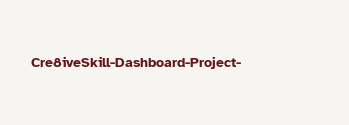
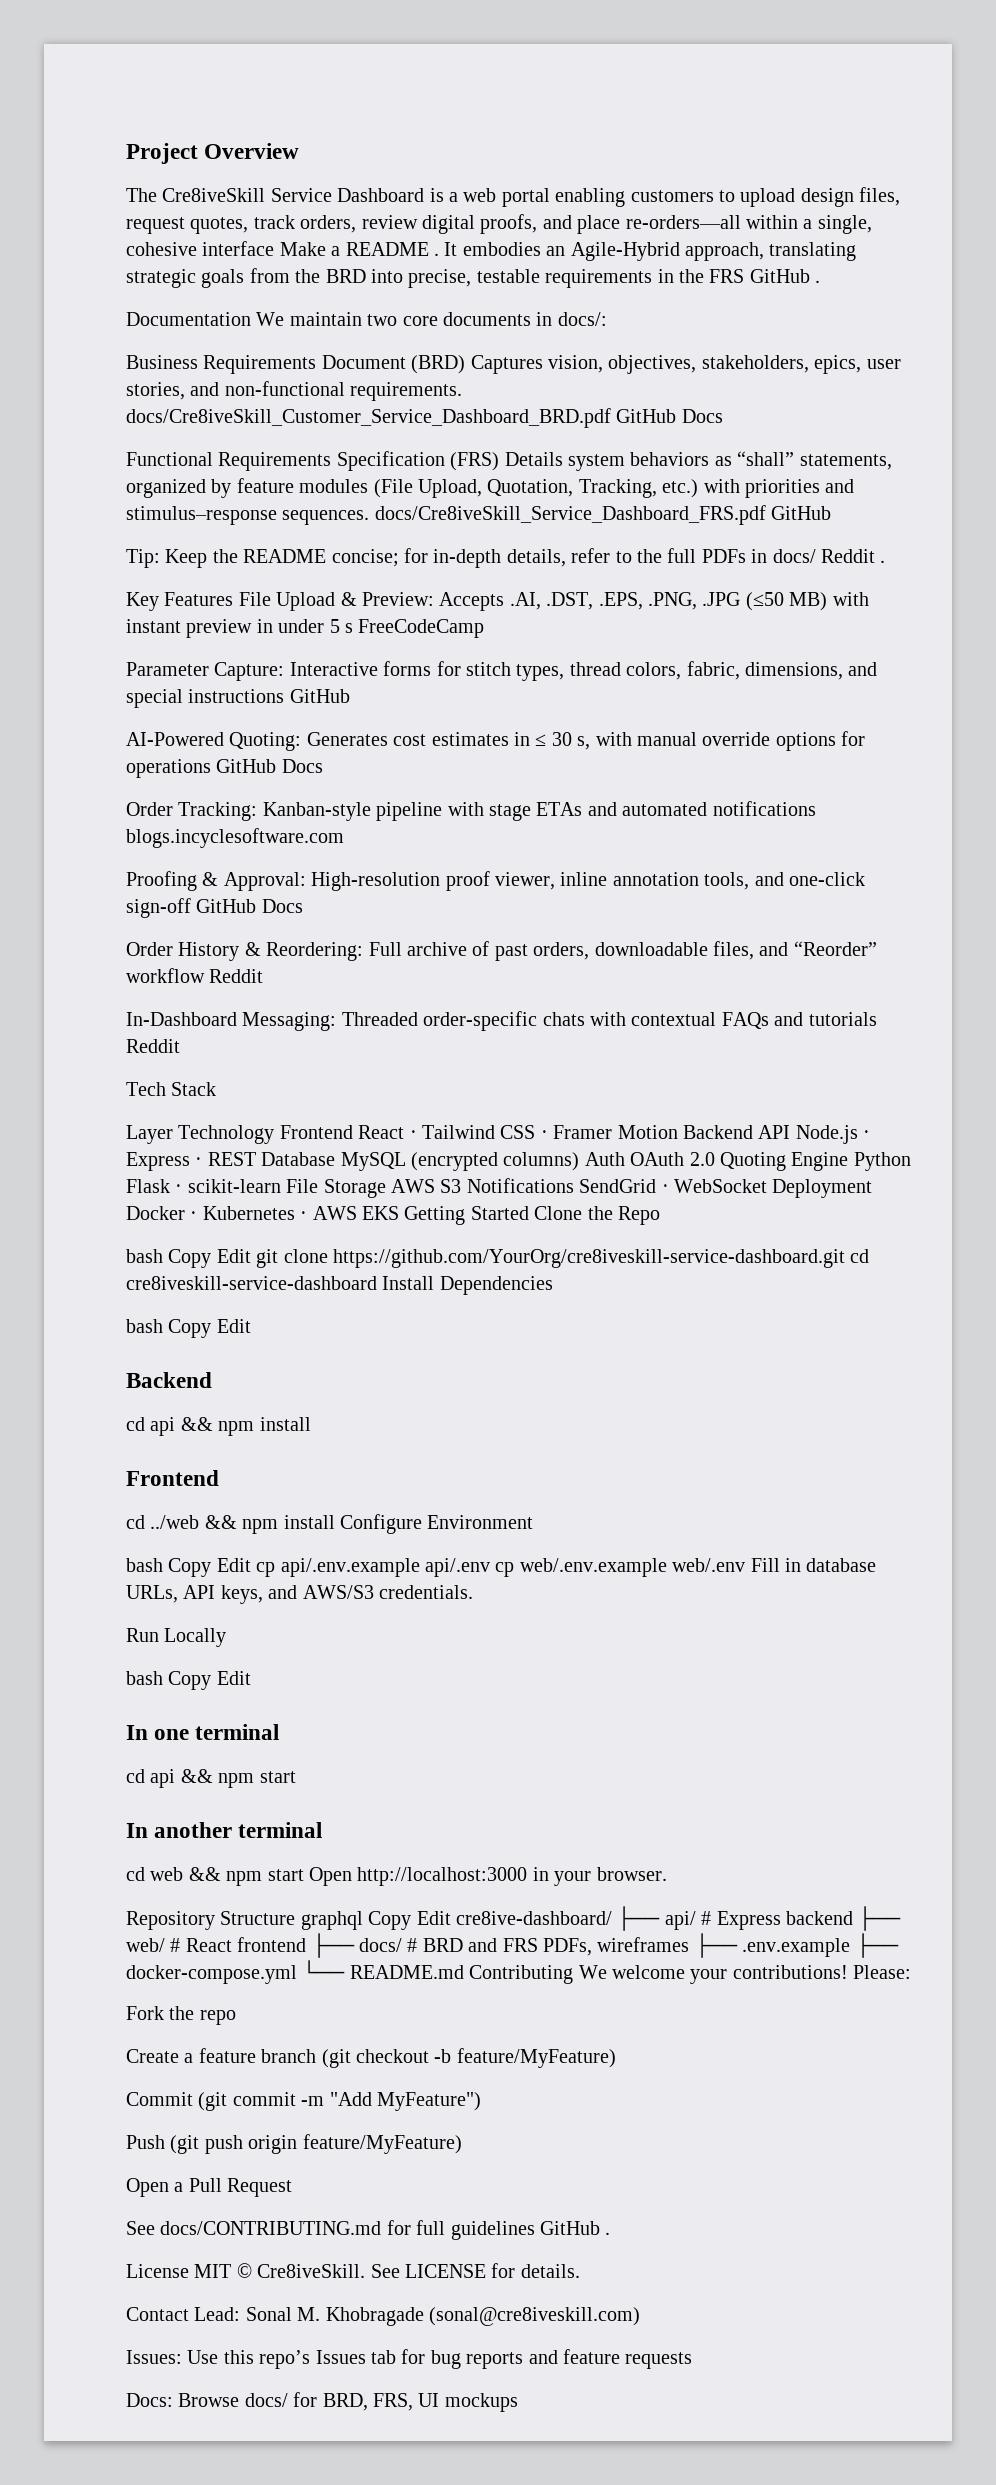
- Cre8iveSkill-Dashboard-Project-
+ Project Overview
+ The Cre8iveSkill Service Dashboard is a web portal enabling customers to upload design files, request quotes, track orders, review digital proofs, and place re-orders—all within a single, cohesive interface Make a README . It embodies an Agile-Hybrid approach, translating strategic goals from the BRD into precise, testable requirements in the FRS GitHub .
+ Documentation We maintain two core documents in docs/:
+ Business Requirements Document (BRD) Captures vision, objectives, stakeholders, epics, user stories, and non-functional requirements. docs/Cre8iveSkill_Customer_Service_Dashboard_BRD.pdf GitHub Docs
+ Functional Requirements Specification (FRS) Details system behaviors as “shall” statements, organized by feature modules (File Upload, Quotation, Tracking, etc.) with priorities and stimulus–response sequences. docs/Cre8iveSkill_Service_Dashboard_FRS.pdf GitHub
+ Tip: Keep the README concise; for in-depth details, refer to the full PDFs in docs/ Reddit .
+ Key Features File Upload & Preview: Accepts .AI, .DST, .EPS, .PNG, .JPG (≤50 MB) with instant preview in under 5 s FreeCodeCamp
+ Parameter Capture: Interactive forms for stitch types, thread colors, fabric, dimensions, and special instructions GitHub
+ AI-Powered Quoting: Generates cost estimates in ≤ 30 s, with manual override options for operations GitHub Docs
+ Order Tracking: Kanban-style pipeline with stage ETAs and automated notifications blogs.incyclesoftware.com
+ Proofing & Approval: High-resolution proof viewer, inline annotation tools, and one-click sign-off GitHub Docs
+ Order History & Reordering: Full archive of past orders, downloadable files, and “Reorder” workflow Reddit
+ In-Dashboard Messaging: Threaded order-specific chats with contextual FAQs and tutorials Reddit
+ Tech Stack
+ Layer Technology Frontend React · Tailwind CSS · Framer Motion Backend API Node.js · Express · REST Database MySQL (encrypted columns) Auth OAuth 2.0 Quoting Engine Python Flask · scikit-learn File Storage AWS S3 Notifications SendGrid · WebSocket Deployment Docker · Kubernetes · AWS EKS Getting Started Clone the Repo
+ bash Copy Edit git clone https://github.com/YourOrg/cre8iveskill-service-dashboard.git cd cre8iveskill-service-dashboard Install Dependencies
+ bash Copy Edit
+ Backend
+ cd api && npm install
+ Frontend
+ cd ../web && npm install Configure Environment
+ bash Copy Edit cp api/.env.example api/.env cp web/.env.example web/.env Fill in database URLs, API keys, and AWS/S3 credentials.
+ Run Locally
+ bash Copy Edit
+ In one terminal
+ cd api && npm start
+ In another terminal
+ cd web && npm start Open http://localhost:3000 in your browser.
+ Repository Structure graphql Copy Edit cre8ive-dashboard/ ├── api/ # Express backend ├── web/ # React frontend ├── docs/ # BRD and FRS PDFs, wireframes ├── .env.example ├── docker-compose.yml └── README.md Contributing We welcome your contributions! Please:
+ Fork the repo
+ Create a feature branch (git checkout -b feature/MyFeature)
+ Commit (git commit -m "Add MyFeature")
+ Push (git push origin feature/MyFeature)
+ Open a Pull Request
+ See docs/CONTRIBUTING.md for full guidelines GitHub .
+ License MIT © Cre8iveSkill. See LICENSE for details.
+ Contact Lead: Sonal M. Khobragade (sonal@cre8iveskill.com)
+ Issues: Use this repo’s Issues tab for bug reports and feature requests
+ Docs: Browse docs/ for BRD, FRS, UI mockups

